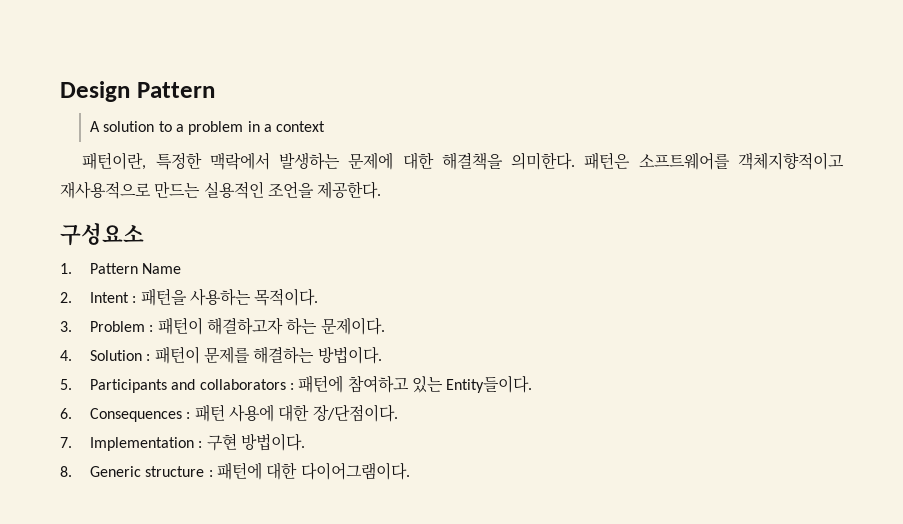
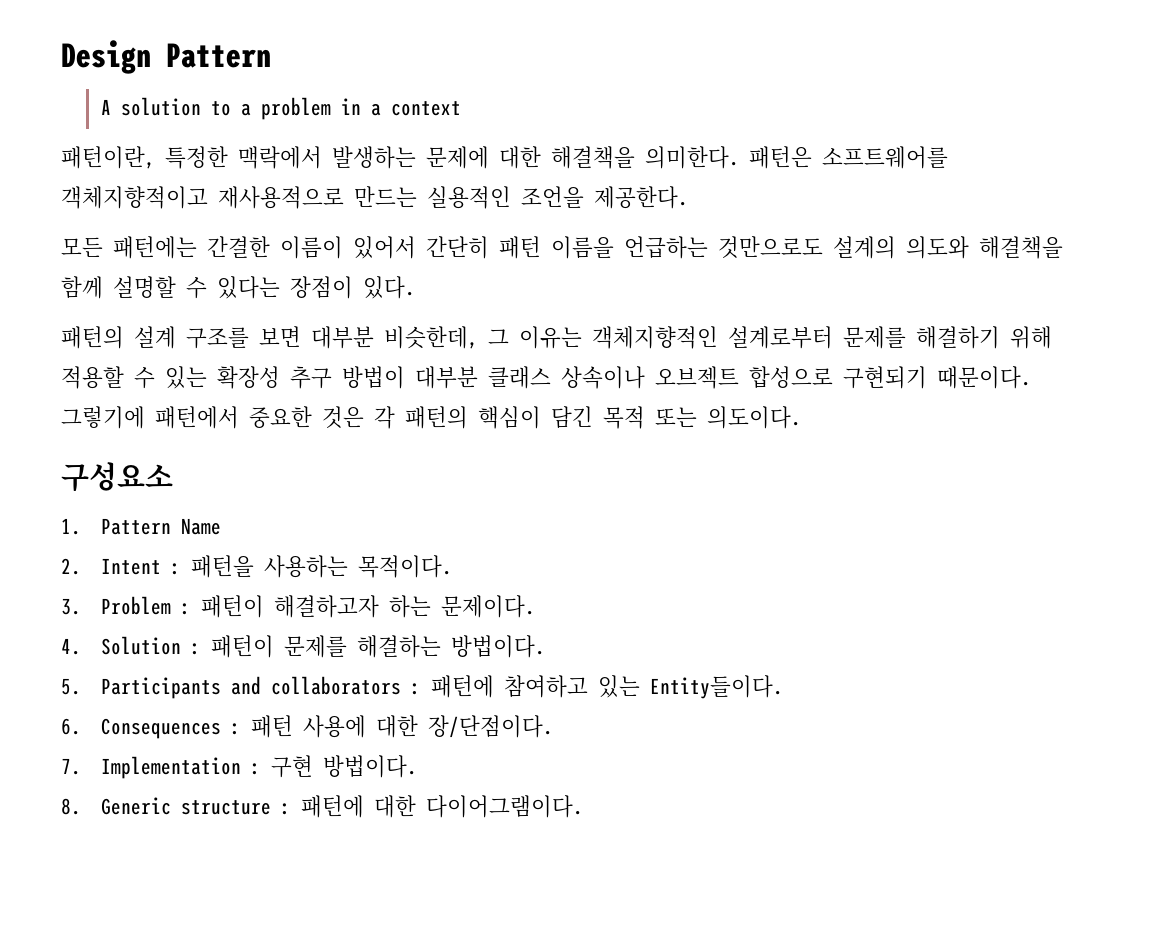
+ 모든 패턴에는 간결한 이름이 있어서 간단히 패턴 이름을 언급하는 것만으로도 설계의 의도와 해결책을 함께 설명할 수 있다는 장점이 있다.
+ 패턴의 설계 구조를 보면 대부분 비슷한데, 그 이유는 객체지향적인 설계로부터 문제를 해결하기 위해 적용할 수 있는 확장성 추구 방법이 대부분 클래스 상속이나 오브젝트 합성으로 구현되기 때문이다. 그렇기에 패턴에서 중요한 것은 각 패턴의 핵심이 담긴 목적 또는 의도이다.

